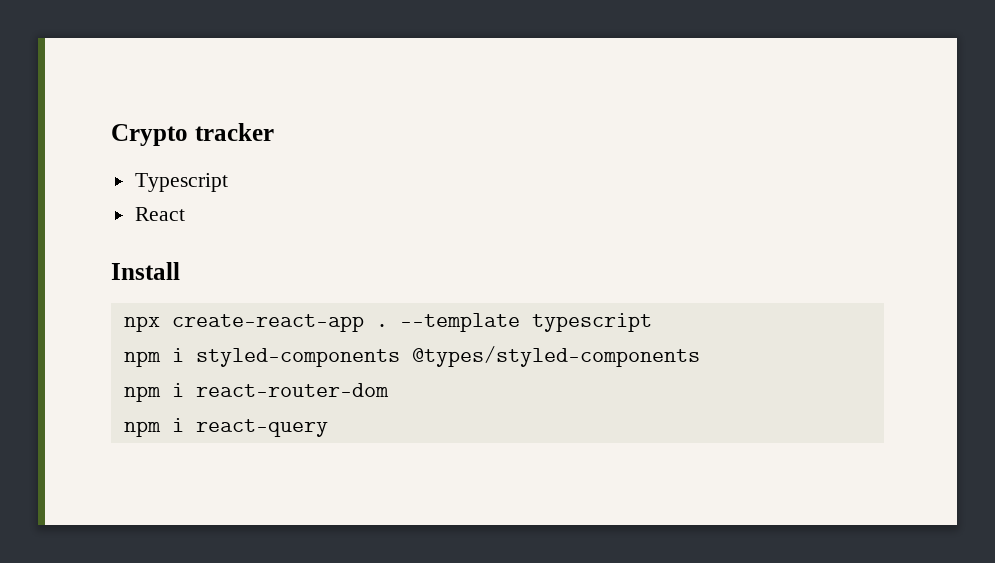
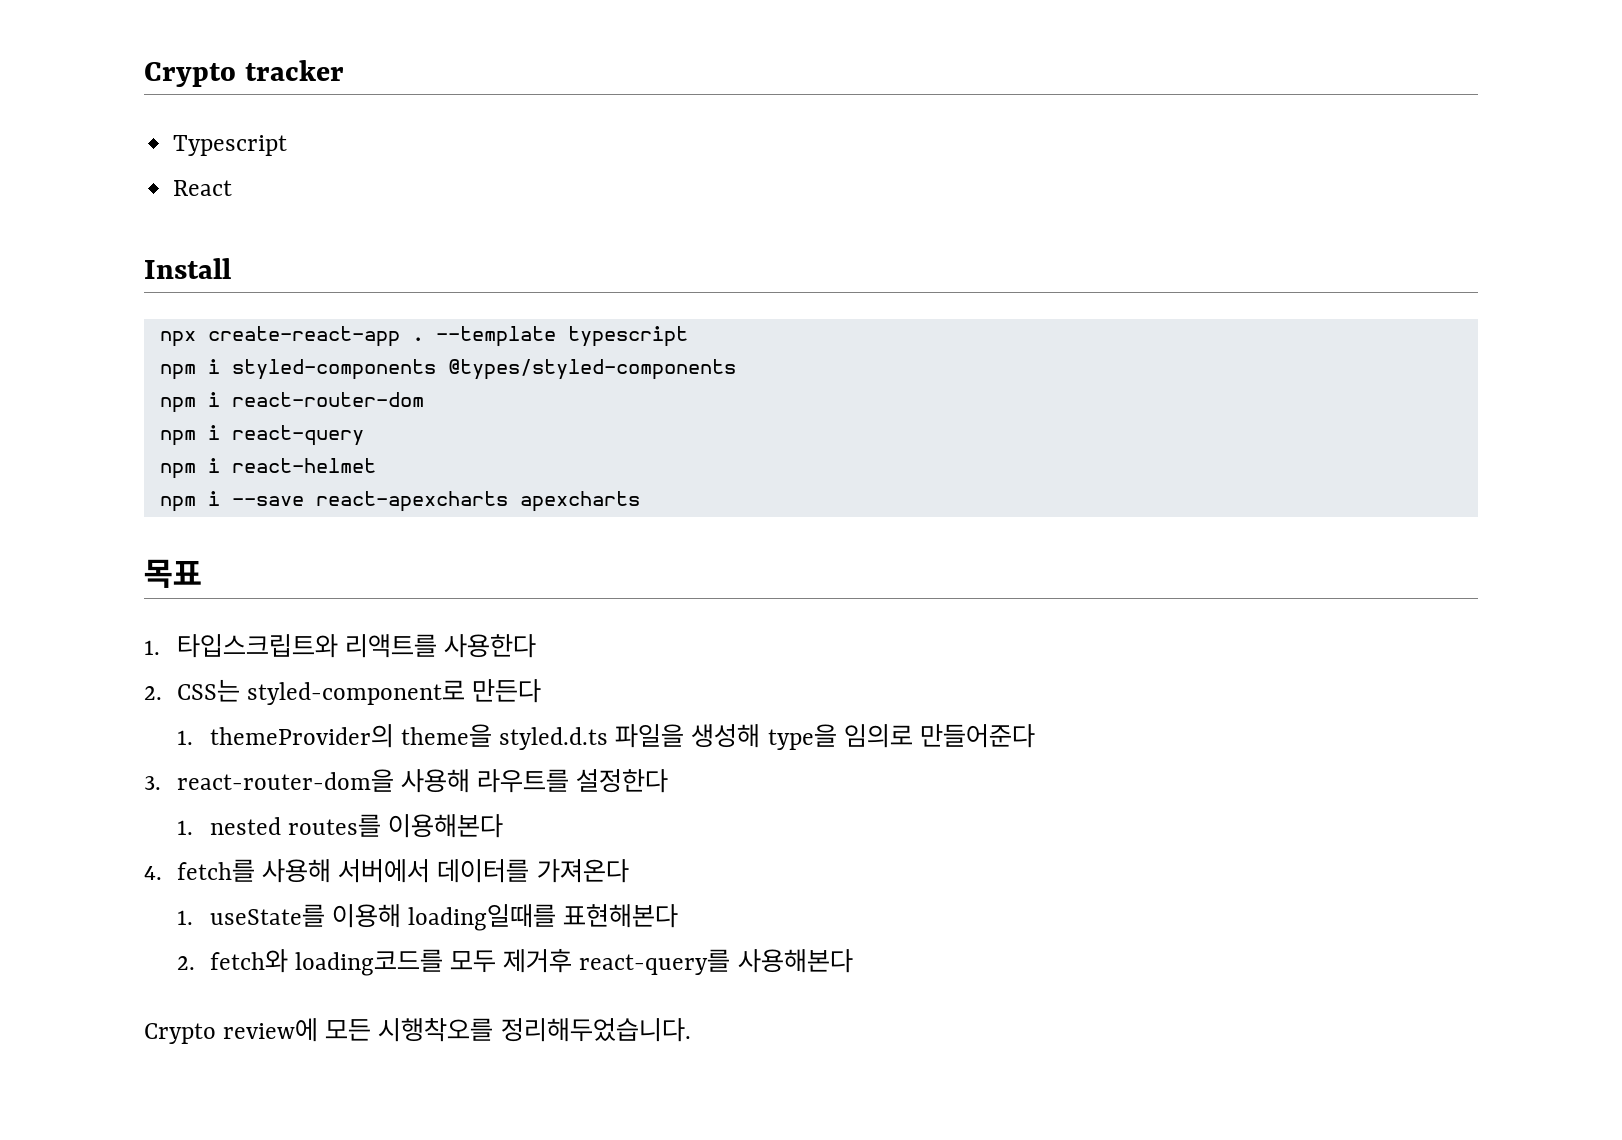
+ npm i react-helmet
+ npm i --save react-apexcharts apexcharts
+ 목표
+ 1. 타입스크립트와 리액트를 사용한다
+ 2. CSS는 styled-component로 만든다
+ 1. themeProvider의 theme을 styled.d.ts 파일을 생성해 type을 임의로 만들어준다
+ 3. react-router-dom을 사용해 라우트를 설정한다
+ 1. nested routes를 이용해본다
+ 4. fetch를 사용해 서버에서 데이터를 가져온다
+ 1. useState를 이용해 loading일때를 표현해본다
+ 2. fetch와 loading코드를 모두 제거후 react-query를 사용해본다
+ Crypto review에 모든 시행착오를 정리해두었습니다.

